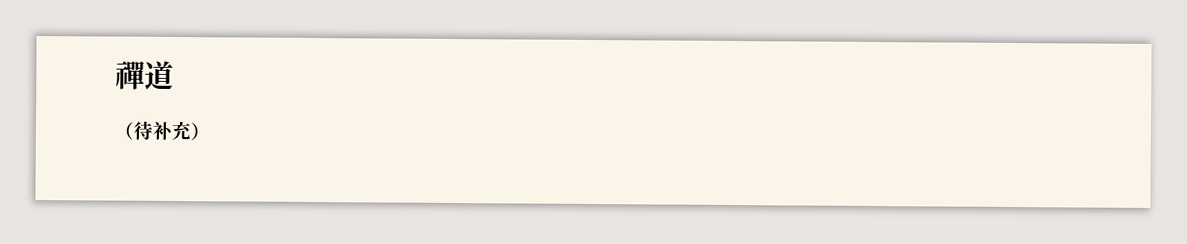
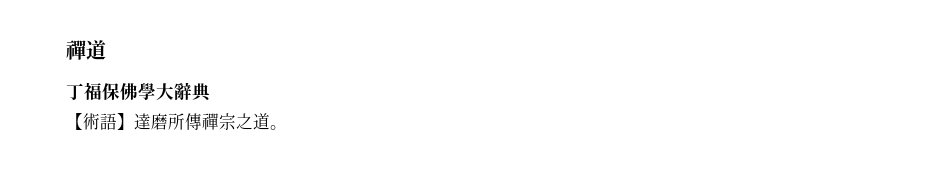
- （待补充）
+ 丁福保佛學大辭典
+ 【術語】達磨所傳禪宗之道。

